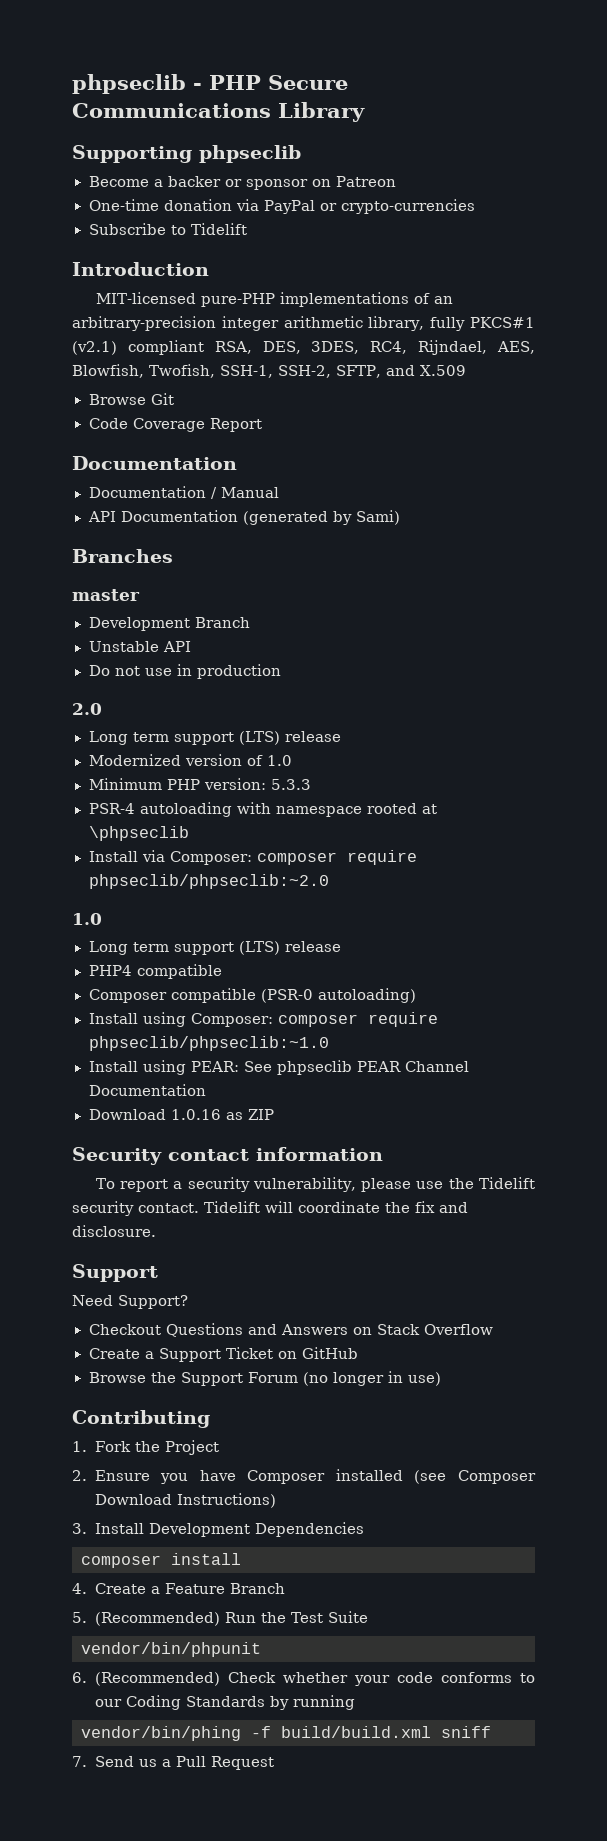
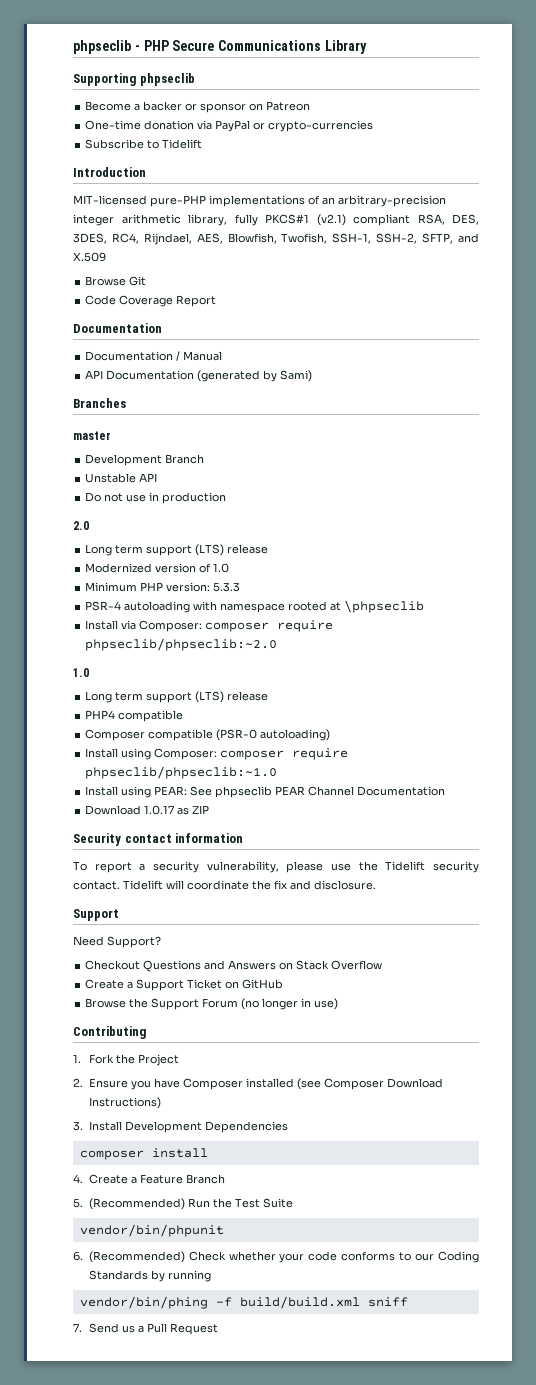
- Download 1.0.16 as ZIP
+ Download 1.0.17 as ZIP

